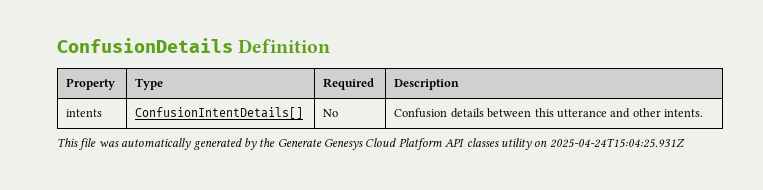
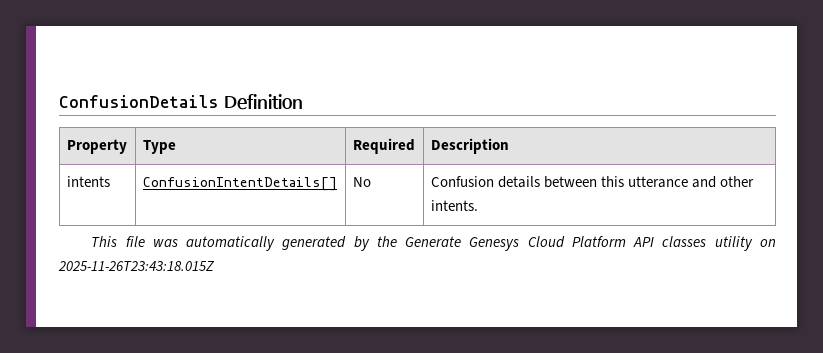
- This file was automatically generated by the Generate Genesys Cloud Platform API classes utility on 2025-04-24T15:04:25.931Z
+ This file was automatically generated by the Generate Genesys Cloud Platform API classes utility on 2025-11-26T23:43:18.015Z

